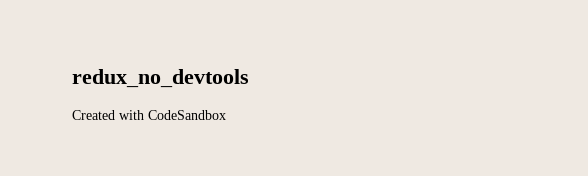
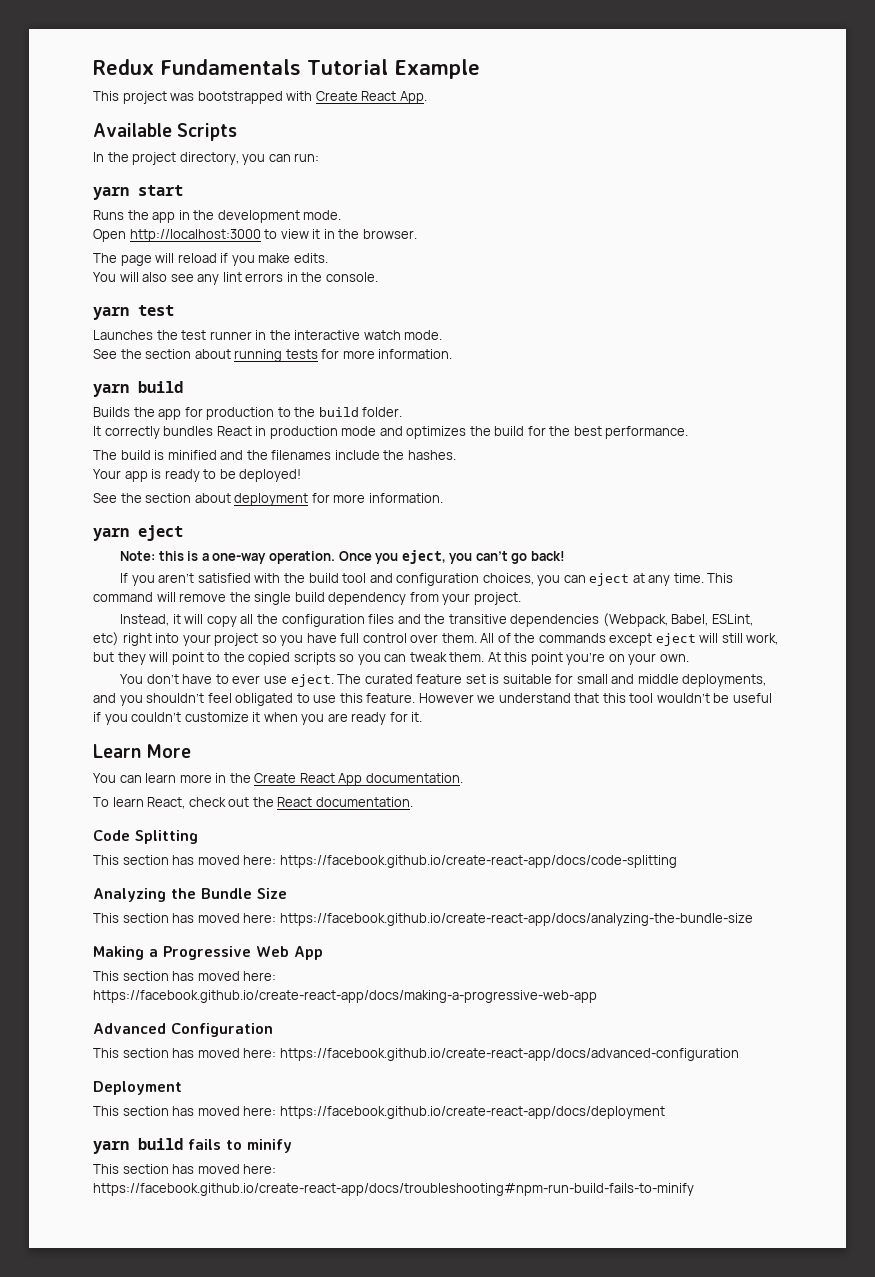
- redux_no_devtools
- Created with CodeSandbox
+ Redux Fundamentals Tutorial Example
+ This project was bootstrapped with Create React App.
+ Available Scripts
+ In the project directory, you can run:
+ yarn start
+ Runs the app in the development mode.
+ Open http://localhost:3000 to view it in the browser.
+ The page will reload if you make edits.
+ You will also see any lint errors in the console.
+ yarn test
+ Launches the test runner in the interactive watch mode.
+ See the section about running tests for more information.
+ yarn build
+ Builds the app for production to the build folder.
+ It correctly bundles React in production mode and optimizes the build for the best performance.
+ The build is minified and the filenames include the hashes.
+ Your app is ready to be deployed!
+ See the section about deployment for more information.
+ yarn eject
+ Note: this is a one-way operation. Once you eject, you can’t go back!
+ If you aren’t satisfied with the build tool and configuration choices, you can eject at any time. This command will remove the single build dependency from your project.
+ Instead, it will copy all the configuration files and the transitive dependencies (Webpack, Babel, ESLint, etc) right into your project so you have full control over them. All of the commands except eject will still work, but they will point to the copied scripts so you can tweak them. At this point you’re on your own.
+ You don’t have to ever use eject. The curated feature set is suitable for small and middle deployments, and you shouldn’t feel obligated to use this feature. However we understand that this tool wouldn’t be useful if you couldn’t customize it when you are ready for it.
+ Learn More
+ You can learn more in the Create React App documentation.
+ To learn React, check out the React documentation.
+ Code Splitting
+ This section has moved here: https://facebook.github.io/create-react-app/docs/code-splitting
+ Analyzing the Bundle Size
+ This section has moved here: https://facebook.github.io/create-react-app/docs/analyzing-the-bundle-size
+ Making a Progressive Web App
+ This section has moved here: https://facebook.github.io/create-react-app/docs/making-a-progressive-web-app
+ Advanced Configuration
+ This section has moved here: https://facebook.github.io/create-react-app/docs/advanced-configuration
+ Deployment
+ This section has moved here: https://facebook.github.io/create-react-app/docs/deployment
+ yarn build fails to minify
+ This section has moved here: https://facebook.github.io/create-react-app/docs/troubleshooting#npm-run-build-fails-to-minify

